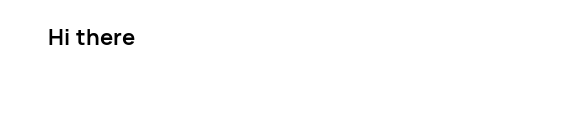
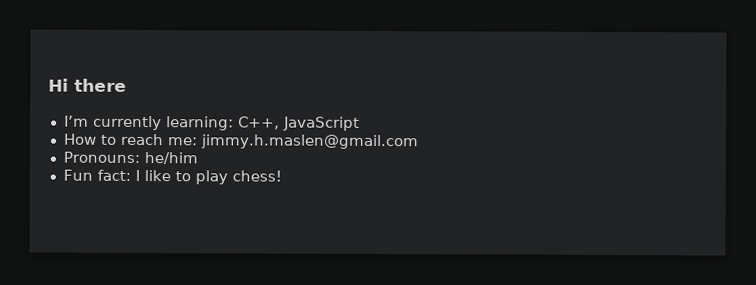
+ I’m currently learning: C++, JavaScript
+ How to reach me: jimmy.h.maslen@gmail.com
+ Pronouns: he/him
+ Fun fact: I like to play chess!

